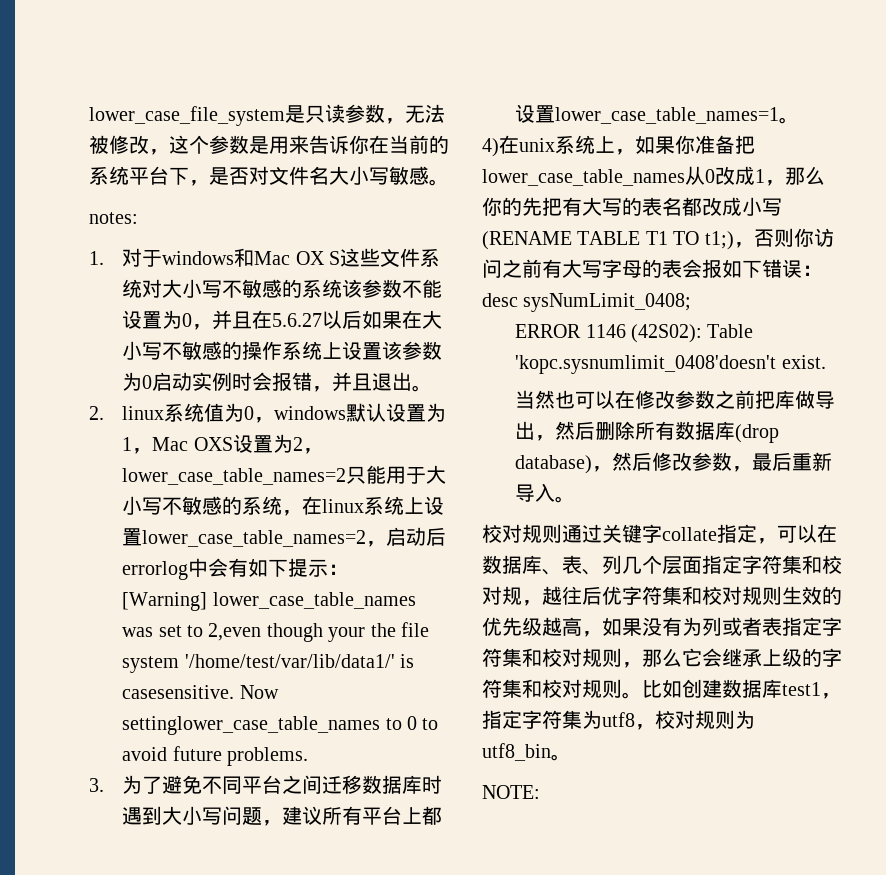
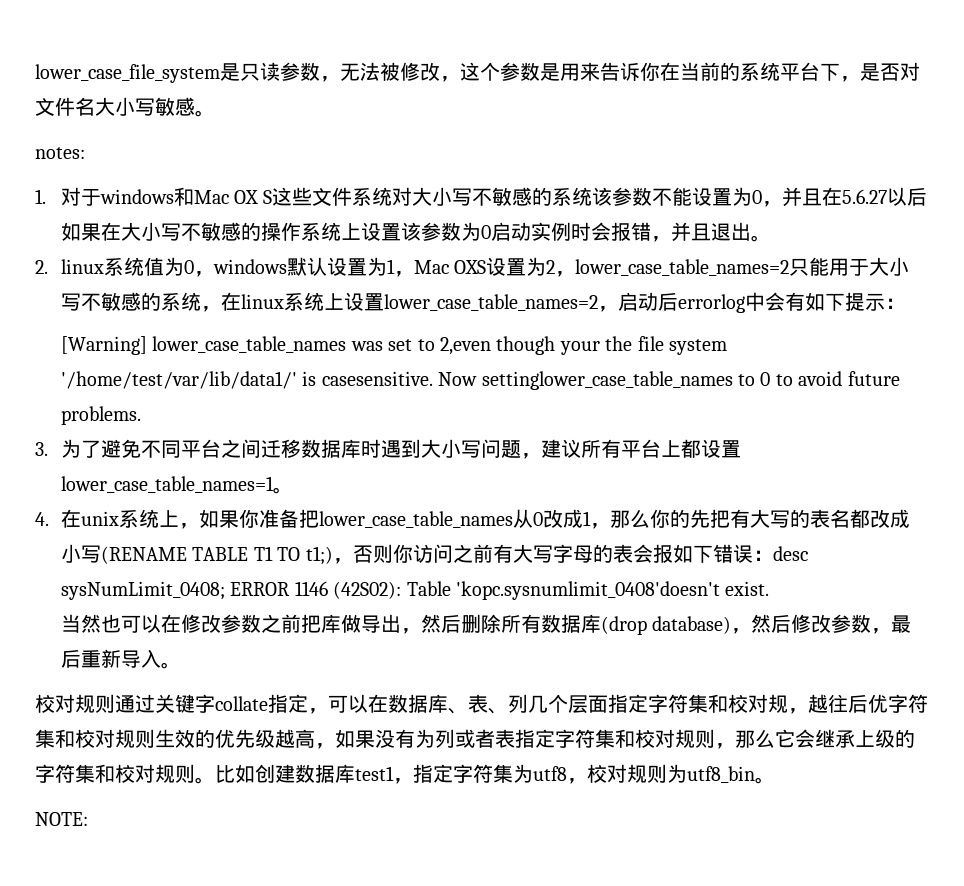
- 4)在unix系统上，如果你准备把lower_case_table_names从0改成1，那么你的先把有大写的表名都改成小写(RENAME TABLE T1 TO t1;)，否则你访问之前有大写字母的表会报如下错误：desc sysNumLimit_0408;
- ERROR 1146 (42S02): Table 'kopc.sysnumlimit_0408'doesn't exist.
+ 4.在unix系统上，如果你准备把lower_case_table_names从0改成1，那么你的先把有大写的表名都改成小写(RENAME TABLE T1 TO t1;)，否则你访问之前有大写字母的表会报如下错误：desc sysNumLimit_0408; ERROR 1146 (42S02): Table 'kopc.sysnumlimit_0408'doesn't exist.

